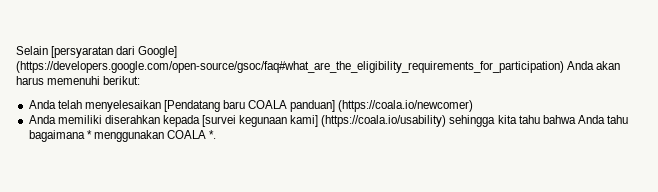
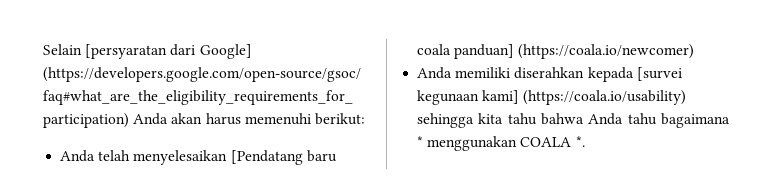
- Anda telah menyelesaikan [Pendatang baru COALA panduan] (https://coala.io/newcomer)
+ Anda telah menyelesaikan [Pendatang baru coala panduan] (https://coala.io/newcomer)

